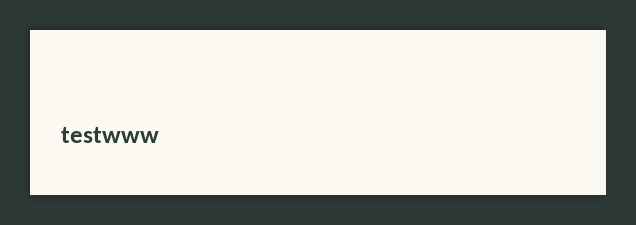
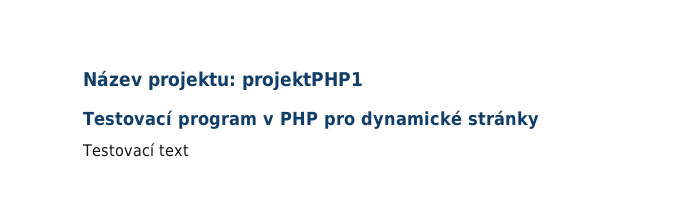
- testwww
+ Název projektu: projektPHP1
+ Testovací program v PHP pro dynamické stránky
+ Testovací text

